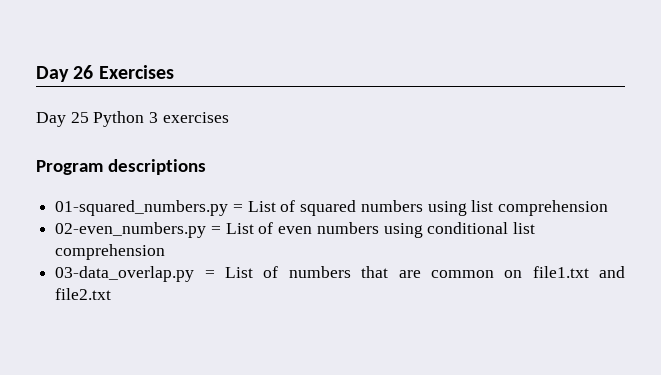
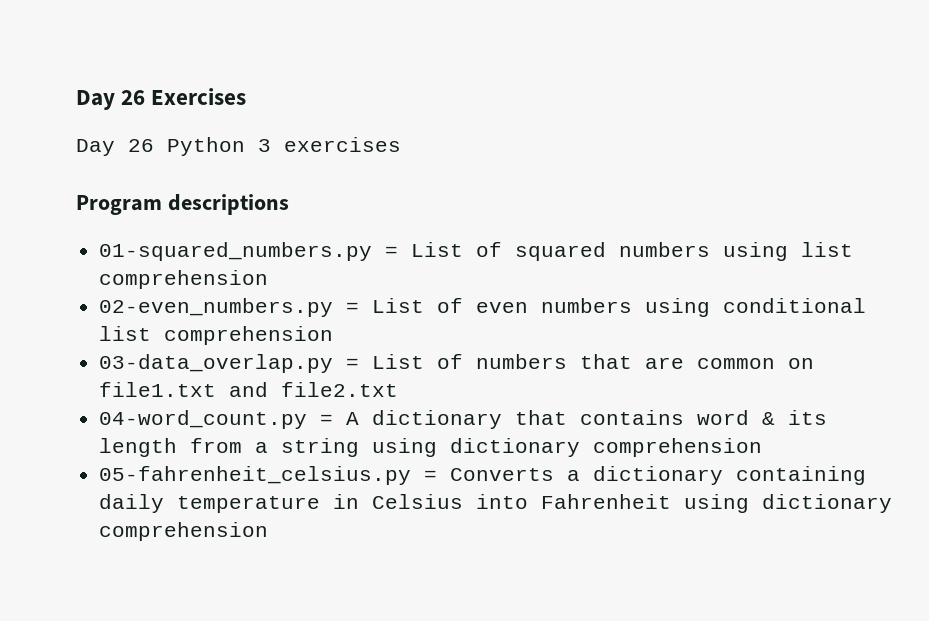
- Day 25 Python 3 exercises
+ Day 26 Python 3 exercises
+ 04-word_count.py = A dictionary that contains word & its length from a string using dictionary comprehension
+ 05-fahrenheit_celsius.py = Converts a dictionary containing daily temperature in Celsius into Fahrenheit using dictionary comprehension

